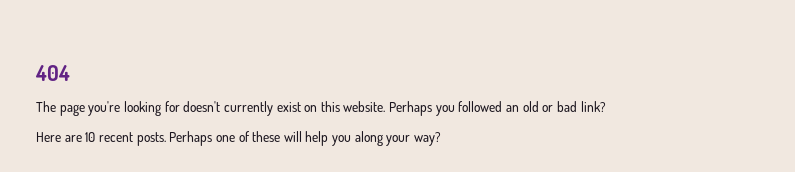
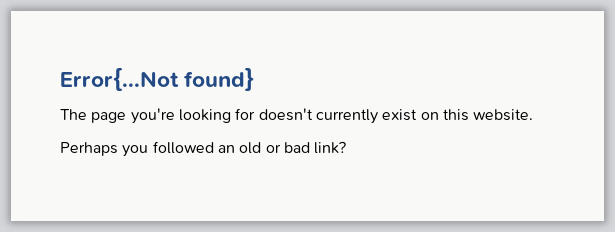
- 404
+ Error{...Not found}
- The page you're looking for doesn't currently exist on this website. Perhaps you followed an old or bad link?
+ The page you're looking for doesn't currently exist on this website.
+ Perhaps you followed an old or bad link?
- Here are 10 recent posts. Perhaps one of these will help you along your way?

